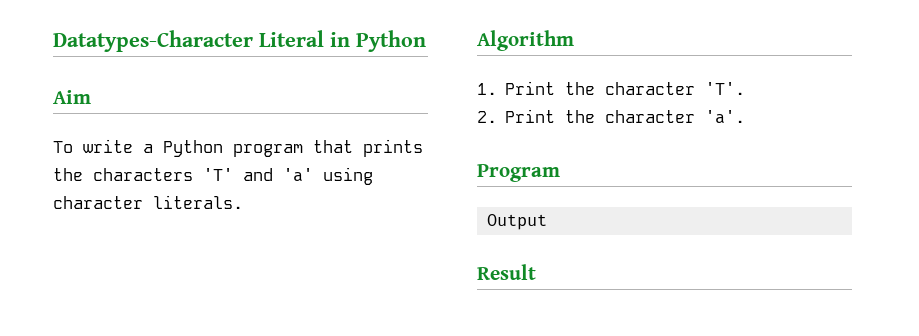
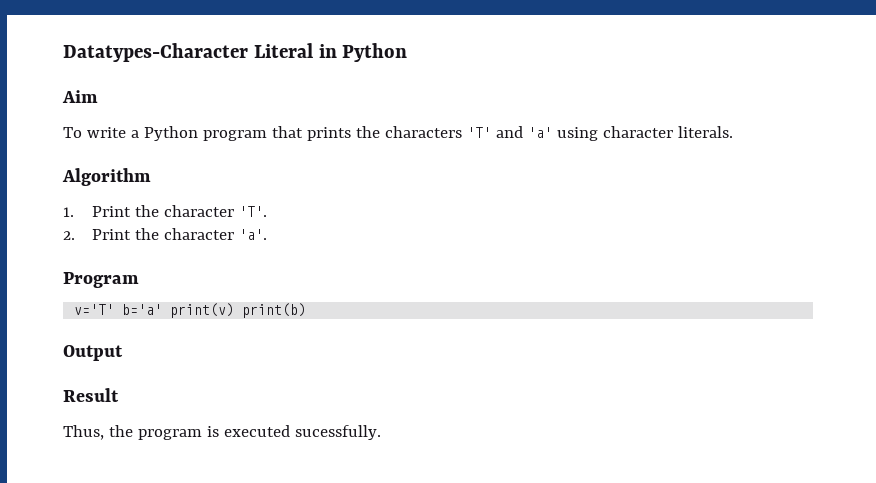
+ v='T' b='a' print(v) print(b)
  Output
  Result
+ Thus, the program is executed sucessfully.

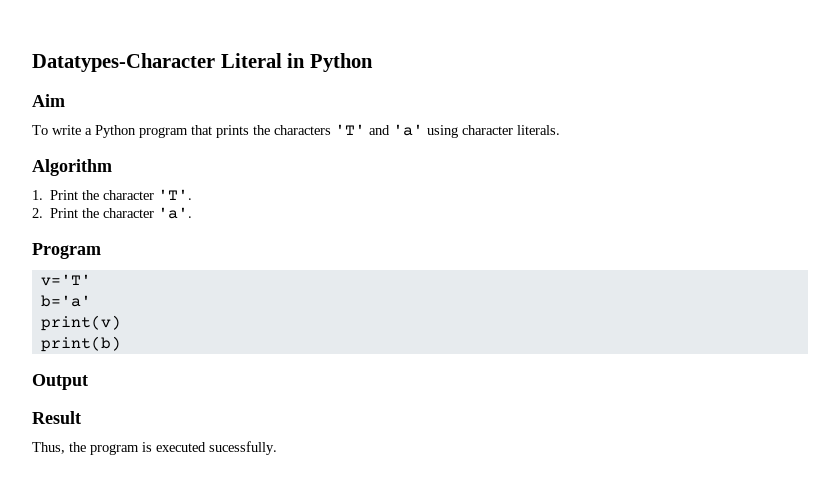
- v='T' b='a' print(v) print(b)
+ v='T'
+ b='a'
+ print(v)
+ print(b)

